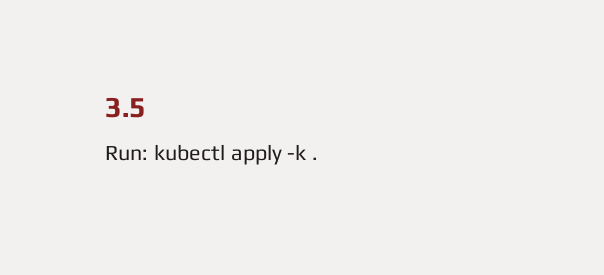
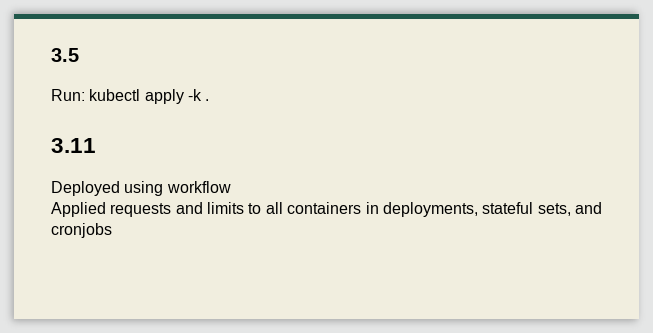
+ 3.11
+ Deployed using workflow
+ Applied requests and limits to all containers in deployments, stateful sets, and cronjobs

